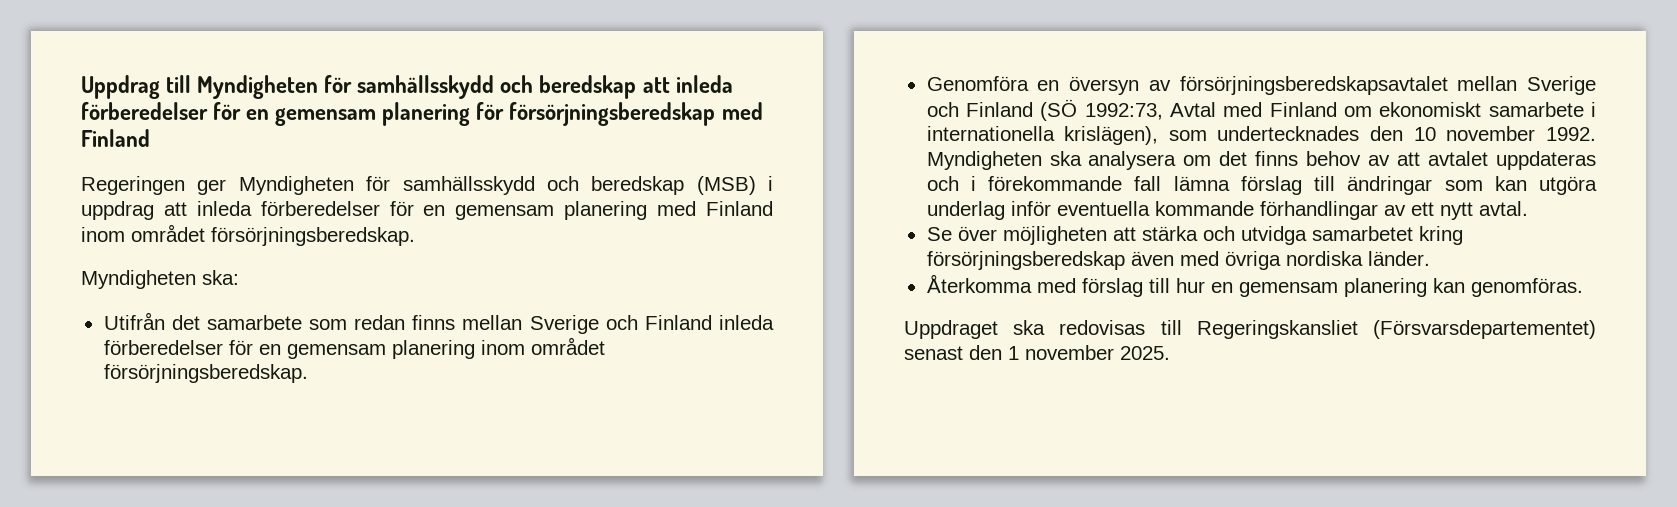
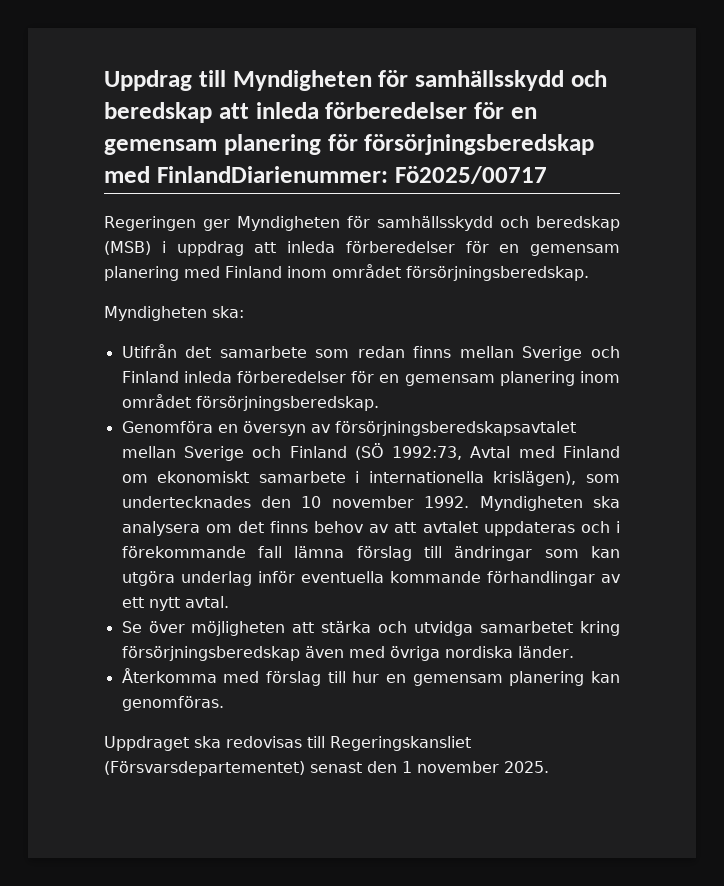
- Uppdrag till Myndigheten för samhällsskydd och beredskap att inleda förberedelser för en gemensam planering för försörjningsberedskap med Finland
+ Uppdrag till Myndigheten för samhällsskydd och beredskap att inleda förberedelser för en gemensam planering för försörjningsberedskap med FinlandDiarienummer: Fö2025/00717

